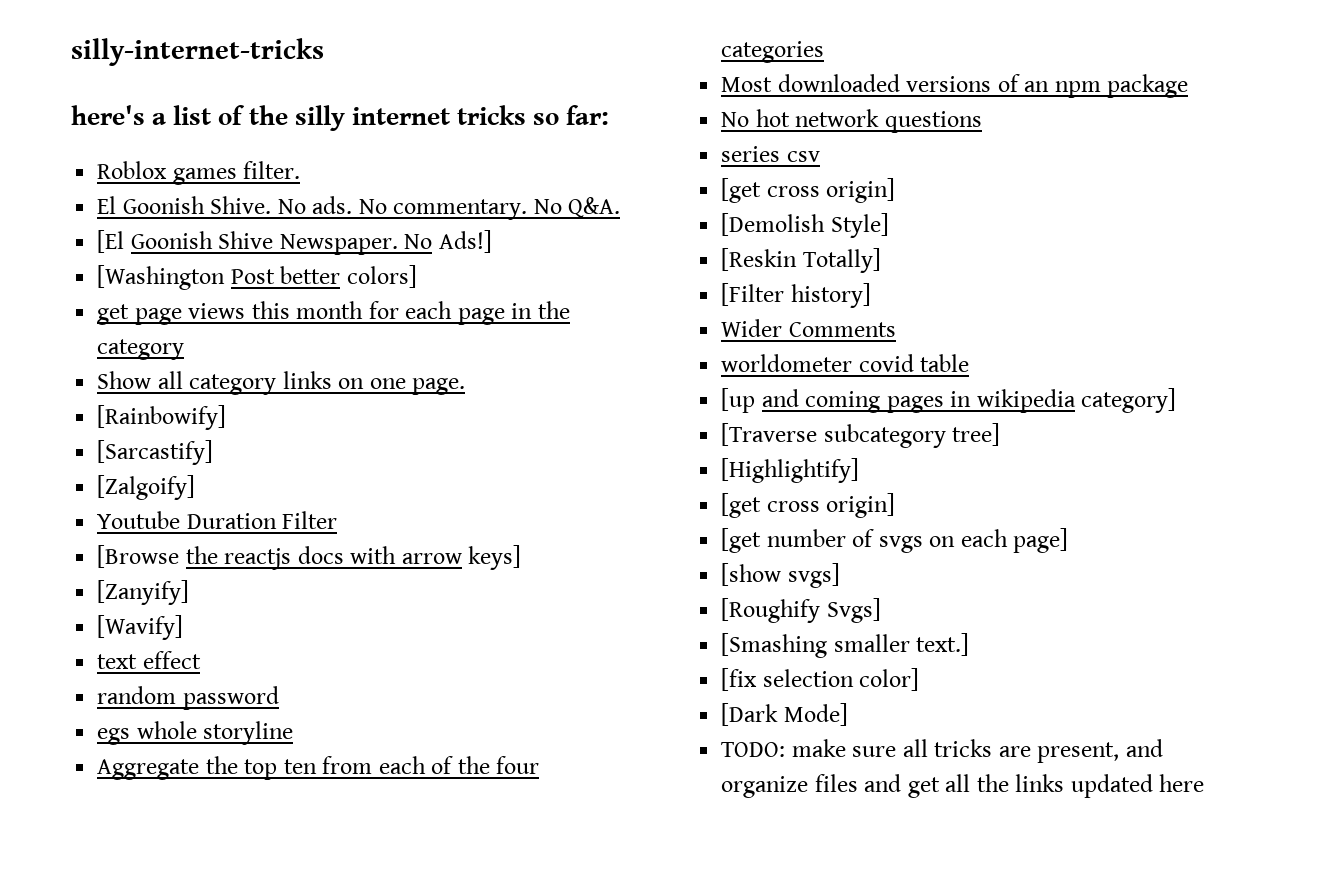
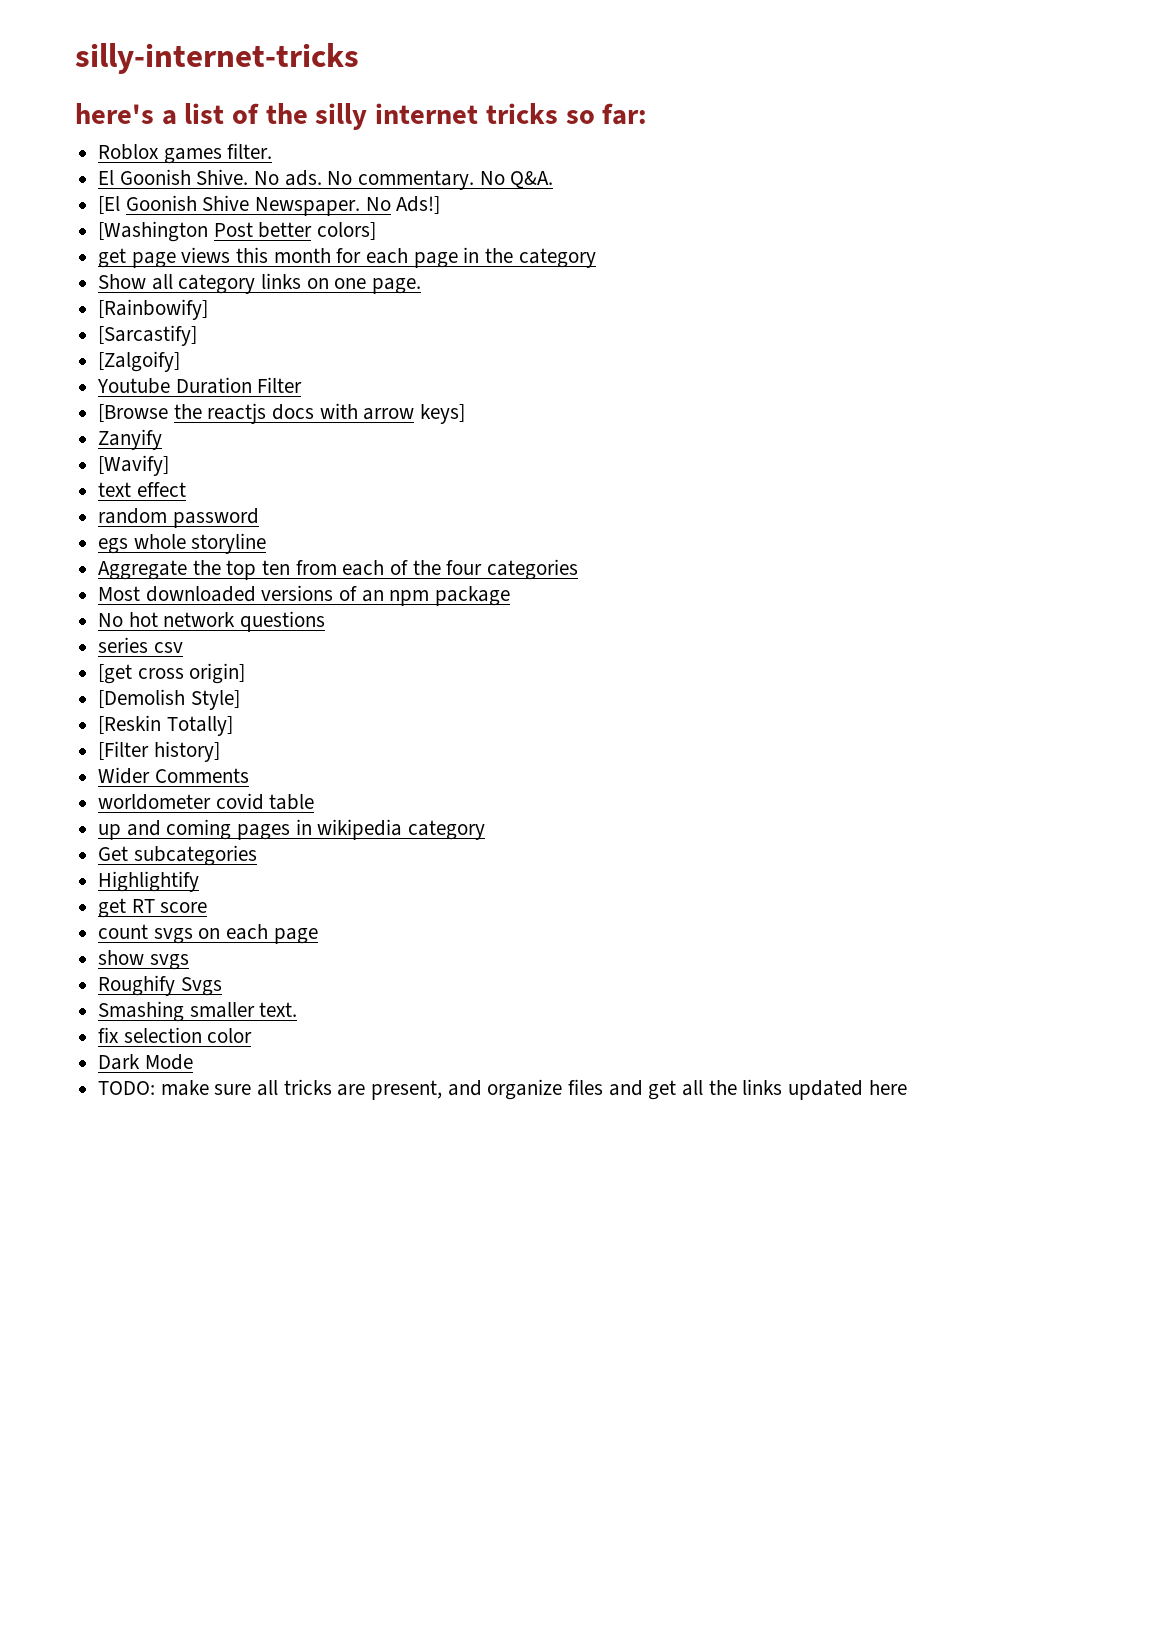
- [Zanyify]
+ Zanyify
- [up and coming pages in wikipedia category]
- [Traverse subcategory tree]
- [Highlightify]
- [get cross origin]
- [get number of svgs on each page]
- [show svgs]
- [Roughify Svgs]
- [Smashing smaller text.]
- [fix selection color]
- [Dark Mode]
+ up and coming pages in wikipedia category
+ Get subcategories
+ Highlightify
+ get RT score
+ count svgs on each page
+ show svgs
+ Roughify Svgs
+ Smashing smaller text.
+ fix selection color
+ Dark Mode

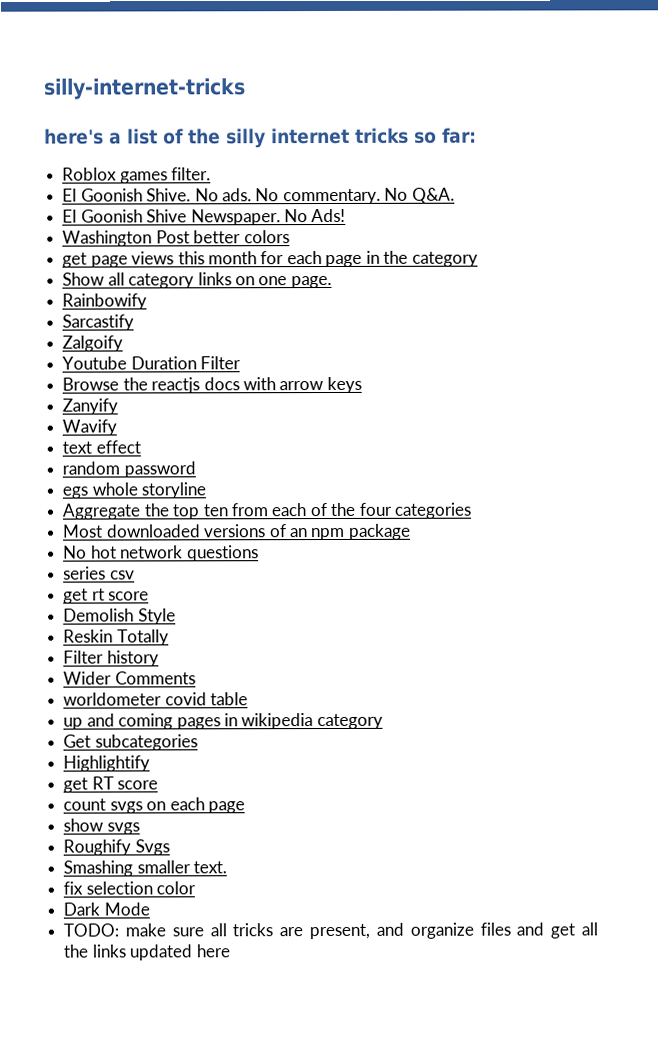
- [El Goonish Shive Newspaper.
+ El Goonish Shive Newspaper.
- No Ads!]
- [Washington Post better colors]
+ No Ads!
+ Washington Post better colors
- [Rainbowify]
- [Sarcastify]
- [Zalgoify]
+ Rainbowify
+ Sarcastify
+ Zalgoify
- [Browse the reactjs docs with arrow keys]
+ Browse the reactjs docs with arrow keys
- [Wavify]
+ Wavify
- [get cross origin]
- [Demolish Style]
- [Reskin Totally]
- [Filter history]
+ get rt score
+ Demolish Style
+ Reskin Totally
+ Filter history

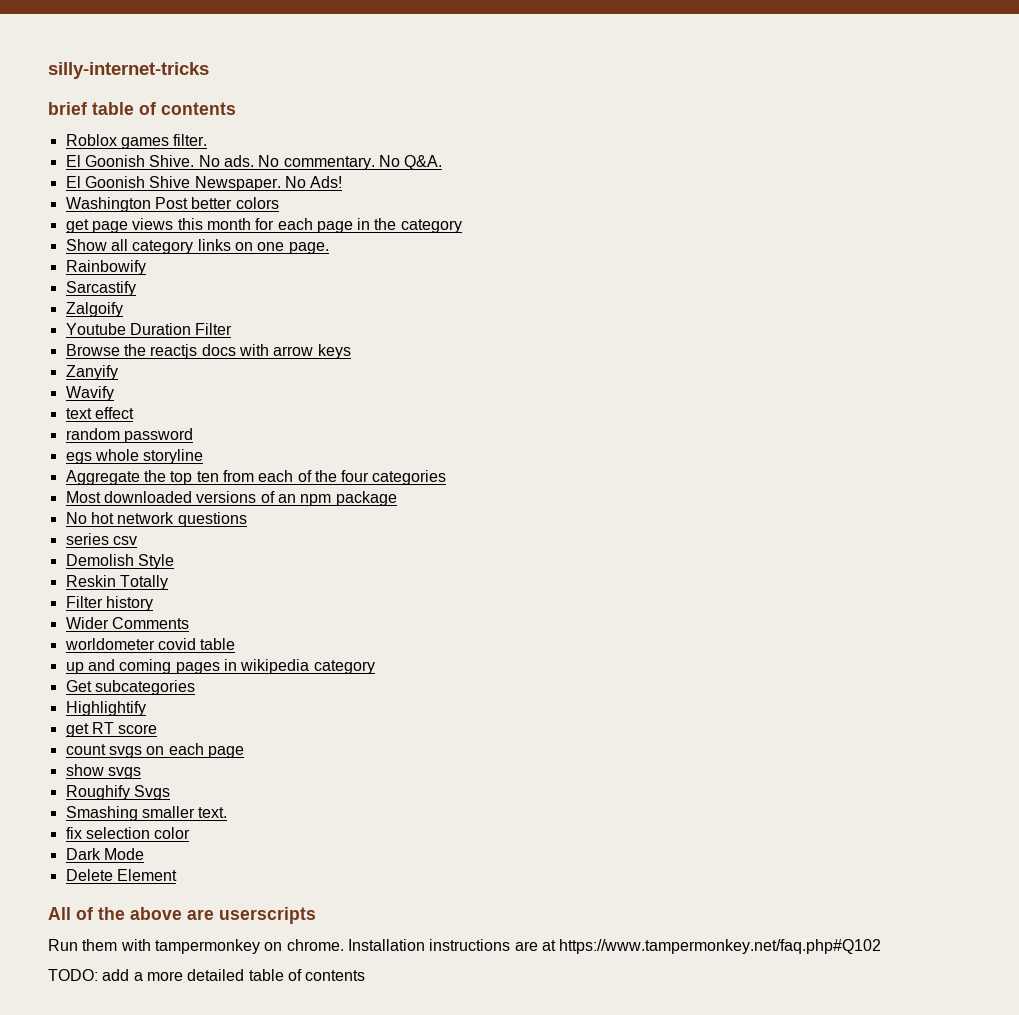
- here's a list of the silly internet tricks so far:
+ brief table of contents
- get rt score
- TODO: make sure all tricks are present, and organize files and get all the links updated here
+ Delete Element
+ All of the above are userscripts
+ Run them with tampermonkey on chrome. Installation instructions are at https://www.tampermonkey.net/faq.php#Q102
+ TODO: add a more detailed table of contents

